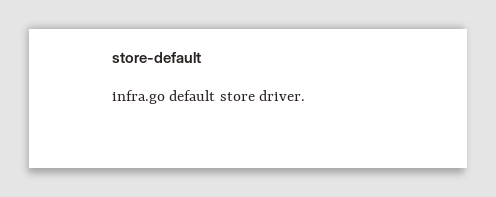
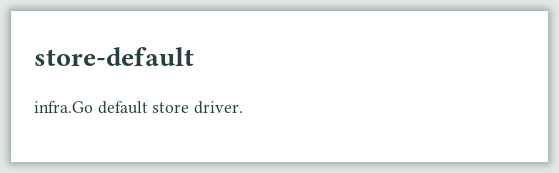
- infra.go default store driver.
+ infra.Go default store driver.

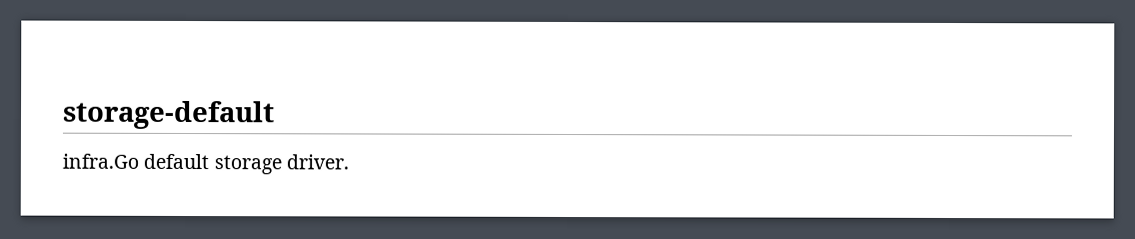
- store-default
+ storage-default
- infra.Go default store driver.
+ infra.Go default storage driver.

